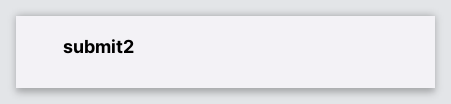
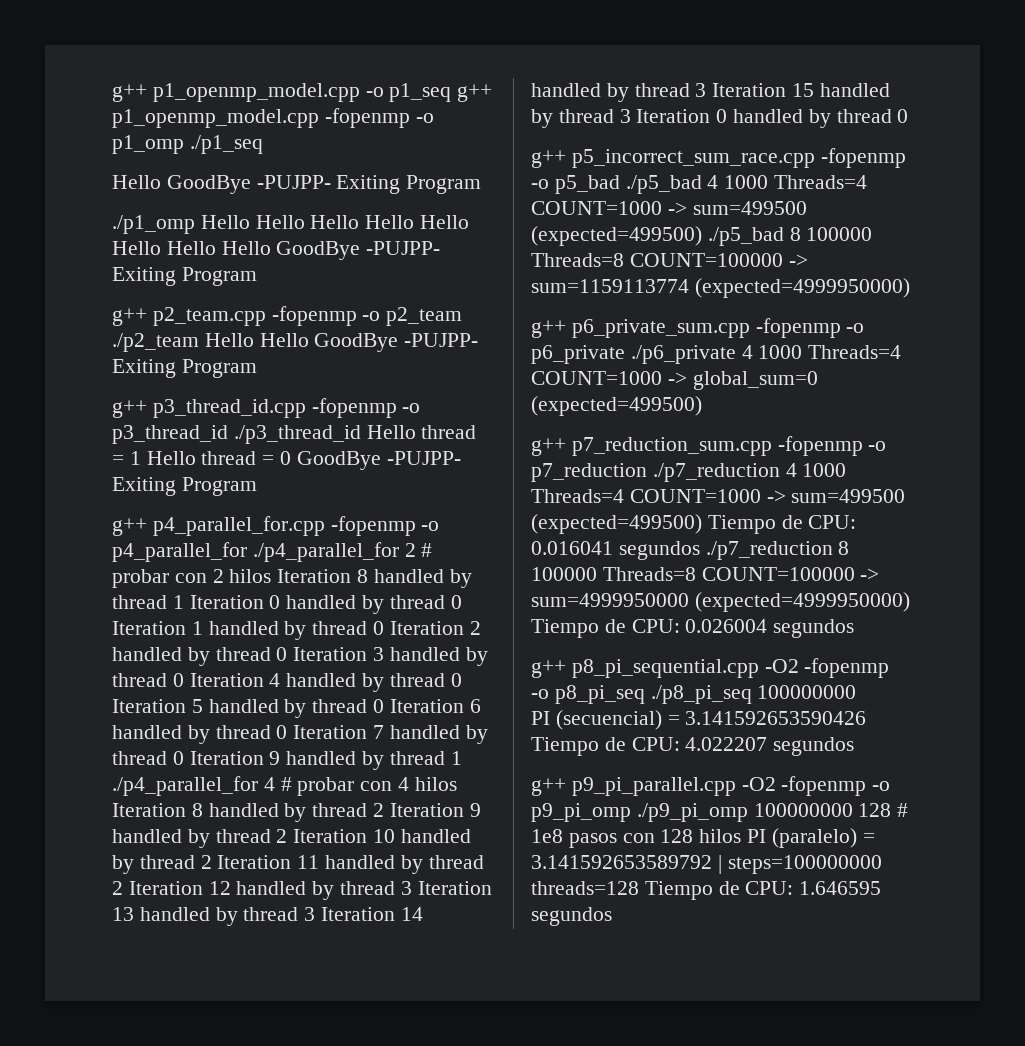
- submit2
+ g++ p1_openmp_model.cpp -o p1_seq g++ p1_openmp_model.cpp -fopenmp -o p1_omp ./p1_seq
+ Hello GoodBye -PUJPP- Exiting Program
+ ./p1_omp Hello Hello Hello Hello Hello Hello Hello Hello GoodBye -PUJPP- Exiting Program
+ g++ p2_team.cpp -fopenmp -o p2_team ./p2_team Hello Hello GoodBye -PUJPP- Exiting Program
+ g++ p3_thread_id.cpp -fopenmp -o p3_thread_id ./p3_thread_id Hello thread = 1 Hello thread = 0 GoodBye -PUJPP- Exiting Program
+ g++ p4_parallel_for.cpp -fopenmp -o p4_parallel_for ./p4_parallel_for 2 # probar con 2 hilos Iteration 8 handled by thread 1 Iteration 0 handled by thread 0 Iteration 1 handled by thread 0 Iteration 2 handled by thread 0 Iteration 3 handled by thread 0 Iteration 4 handled by thread 0 Iteration 5 handled by thread 0 Iteration 6 handled by thread 0 Iteration 7 handled by thread 0 Iteration 9 handled by thread 1 ./p4_parallel_for 4 # probar con 4 hilos Iteration 8 handled by thread 2 Iteration 9 handled by thread 2 Iteration 10 handled by thread 2 Iteration 11 handled by thread 2 Iteration 12 handled by thread 3 Iteration 13 handled by thread 3 Iteration 14 handled by thread 3 Iteration 15 handled by thread 3 Iteration 0 handled by thread 0
+ g++ p5_incorrect_sum_race.cpp -fopenmp -o p5_bad ./p5_bad 4 1000 Threads=4 COUNT=1000 -> sum=499500 (expected=499500) ./p5_bad 8 100000 Threads=8 COUNT=100000 -> sum=1159113774 (expected=4999950000)
+ g++ p6_private_sum.cpp -fopenmp -o p6_private ./p6_private 4 1000 Threads=4 COUNT=1000 -> global_sum=0 (expected=499500)
+ g++ p7_reduction_sum.cpp -fopenmp -o p7_reduction ./p7_reduction 4 1000 Threads=4 COUNT=1000 -> sum=499500 (expected=499500) Tiempo de CPU: 0.016041 segundos ./p7_reduction 8 100000 Threads=8 COUNT=100000 -> sum=4999950000 (expected=4999950000) Tiempo de CPU: 0.026004 segundos
+ g++ p8_pi_sequential.cpp -O2 -fopenmp -o p8_pi_seq ./p8_pi_seq 100000000
+ PI (secuencial) = 3.141592653590426 Tiempo de CPU: 4.022207 segundos
+ g++ p9_pi_parallel.cpp -O2 -fopenmp -o p9_pi_omp ./p9_pi_omp 100000000 128 # 1e8 pasos con 128 hilos PI (paralelo) = 3.141592653589792 | steps=100000000 threads=128 Tiempo de CPU: 1.646595 segundos

